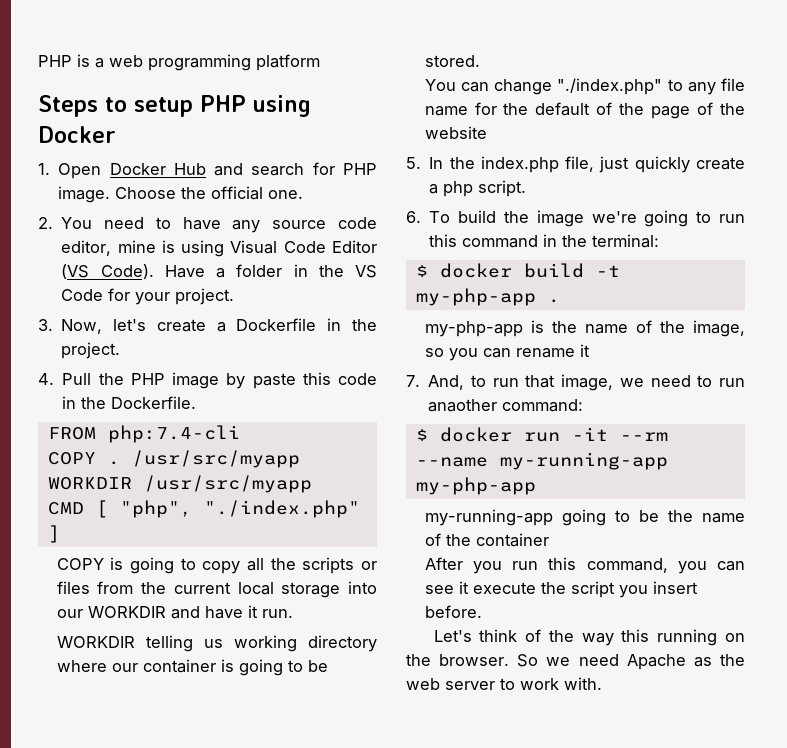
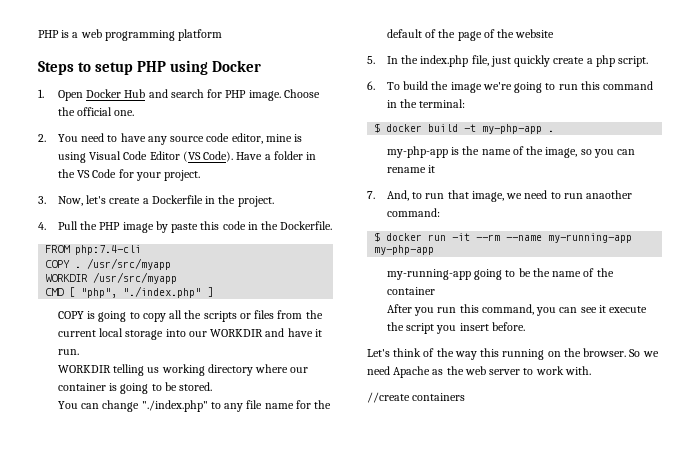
+ //create containers

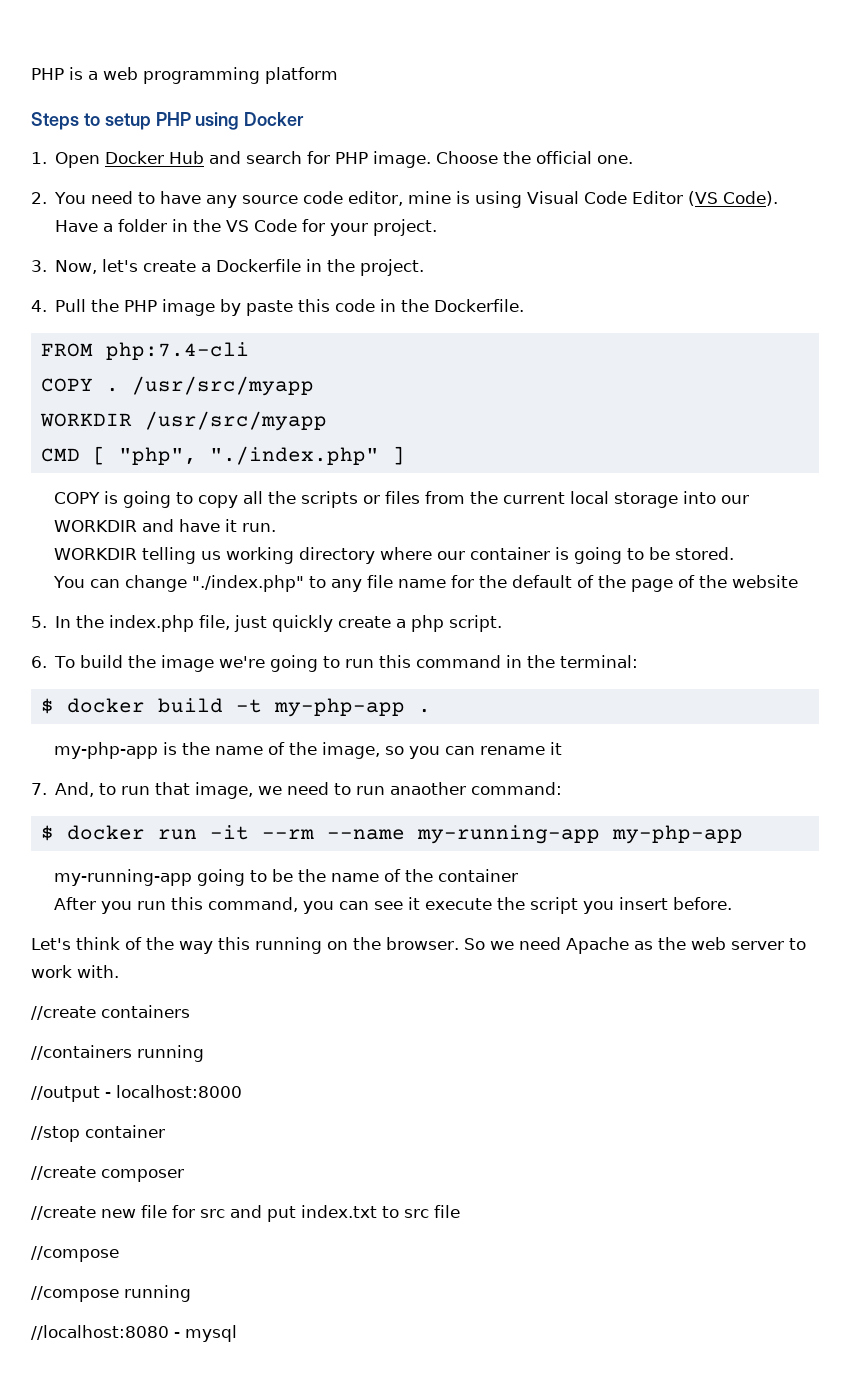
+ //containers running
+ //output - localhost:8000
+ //stop container
+ //create composer
+ //create new file for src and put index.txt to src file
+ //compose
+ //compose running
+ //localhost:8080 - mysql

